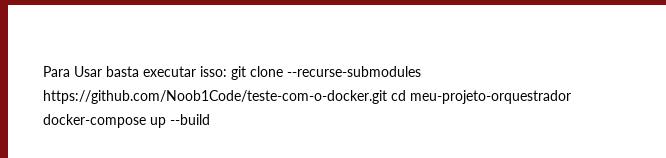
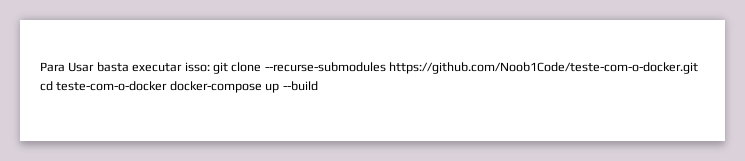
- Para Usar basta executar isso: git clone --recurse-submodules https://github.com/Noob1Code/teste-com-o-docker.git cd meu-projeto-orquestrador docker-compose up --build
+ Para Usar basta executar isso: git clone --recurse-submodules https://github.com/Noob1Code/teste-com-o-docker.git cd teste-com-o-docker docker-compose up --build

